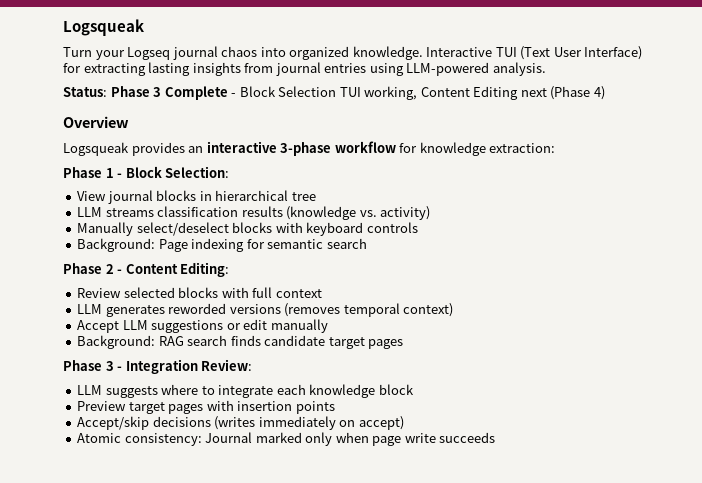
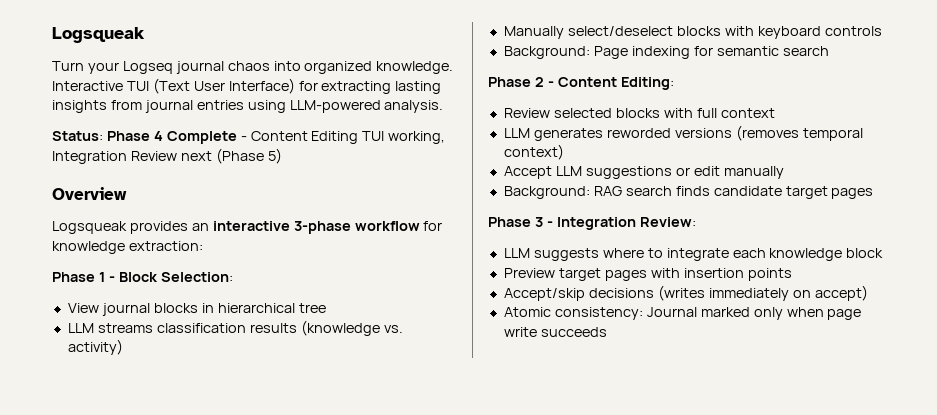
- Status: Phase 3 Complete - Block Selection TUI working, Content Editing next (Phase 4)
+ Status: Phase 4 Complete - Content Editing TUI working, Integration Review next (Phase 5)

